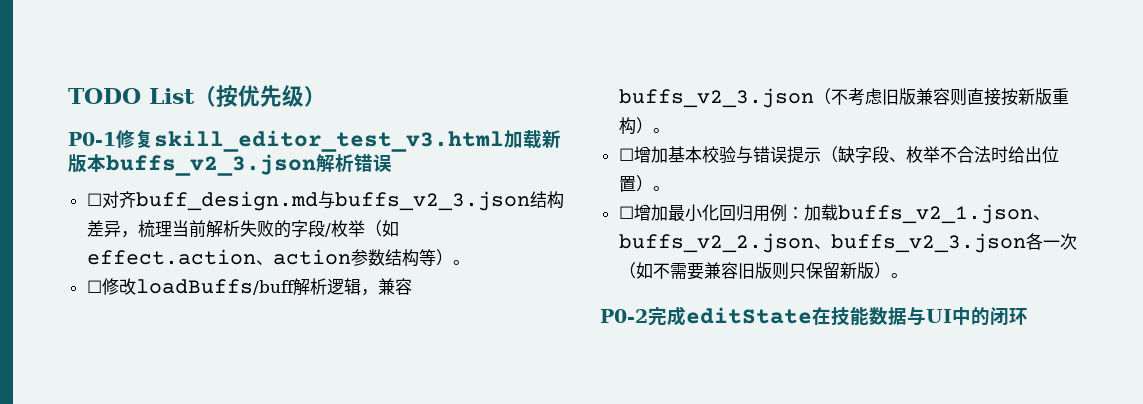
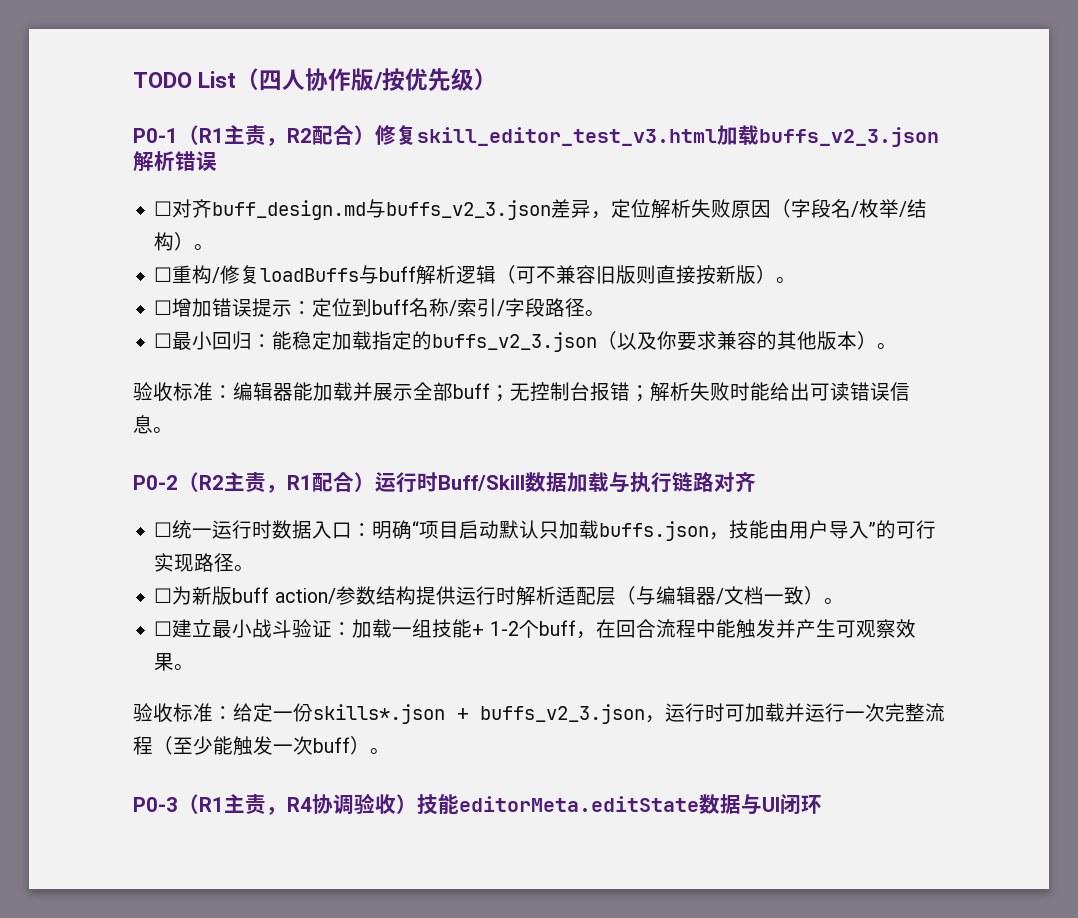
- TODO List（按优先级）
+ TODO List（四人协作版/按优先级）
- P0-1修复skill_editor_test_v3.html加载新版本buffs_v2_3.json解析错误
+ P0-1（R1主责，R2配合）修复skill_editor_test_v3.html加载buffs_v2_3.json解析错误
- ☐对齐buff_design.md与buffs_v2_3.json结构差异，梳理当前解析失败的字段/枚举（如effect.action、action参数结构等）。
- ☐修改loadBuffs/buff解析逻辑，兼容buffs_v2_3.json（不考虑旧版兼容则直接按新版重构）。
- ☐增加基本校验与错误提示（缺字段、枚举不合法时给出位置）。
- ☐增加最小化回归用例：加载buffs_v2_1.json、buffs_v2_2.json、buffs_v2_3.json各一次（如不需要兼容旧版则只保留新版）。
- P0-2完成editState在技能数据与UI中的闭环
+ ☐对齐buff_design.md与buffs_v2_3.json差异，定位解析失败原因（字段名/枚举/结构）。
+ ☐重构/修复loadBuffs与buff解析逻辑（可不兼容旧版则直接按新版）。
+ ☐增加错误提示：定位到buff名称/索引/字段路径。
+ ☐最小回归：能稳定加载指定的buffs_v2_3.json（以及你要求兼容的其他版本）。
+ 验收标准：编辑器能加载并展示全部buff；无控制台报错；解析失败时能给出可读错误信息。
+ P0-2（R2主责，R1配合）运行时Buff/Skill数据加载与执行链路对齐
+ ☐统一运行时数据入口：明确“项目启动默认只加载buffs.json，技能由用户导入”的可行实现路径。
+ ☐为新版buff action/参数结构提供运行时解析适配层（与编辑器/文档一致）。
+ ☐建立最小战斗验证：加载一组技能+ 1-2个buff，在回合流程中能触发并产生可观察效果。
+ 验收标准：给定一份skills*.json + buffs_v2_3.json，运行时可加载并运行一次完整流程（至少能触发一次buff）。
+ P0-3（R1主责，R4协调验收）技能editorMeta.editState数据与UI闭环

